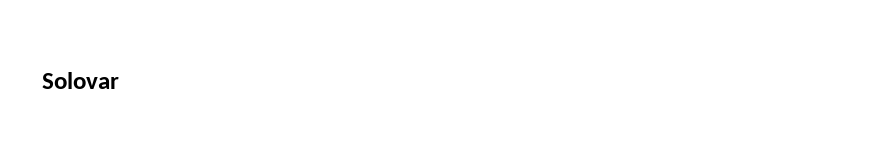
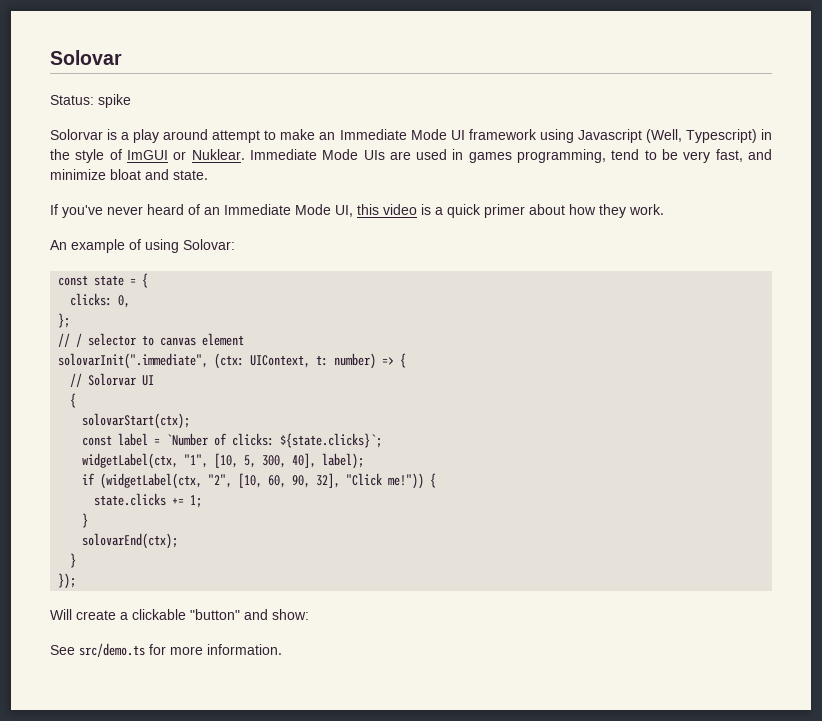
+ Status: spike
+ Solorvar is a play around attempt to make an Immediate Mode UI framework using Javascript (Well, Typescript) in the style of ImGUI or Nuklear. Immediate Mode UIs are used in games programming, tend to be very fast, and minimize bloat and state.
+ If you've never heard of an Immediate Mode UI, this video is a quick primer about how they work.
+ An example of using Solovar:
+ const state = {
+ clicks: 0,
+ };
+ // / selector to canvas element
+ solovarInit(".immediate", (ctx: UIContext, t: number) => {
+ // Solorvar UI
+ {
+ solovarStart(ctx);
+ const label = `Number of clicks: ${state.clicks}`;
+ widgetLabel(ctx, "1", [10, 5, 300, 40], label);
+ if (widgetLabel(ctx, "2", [10, 60, 90, 32], "Click me!")) {
+ state.clicks += 1;
+ }
+ solovarEnd(ctx);
+ }
+ });
+ Will create a clickable "button" and show:
+ See src/demo.ts for more information.

